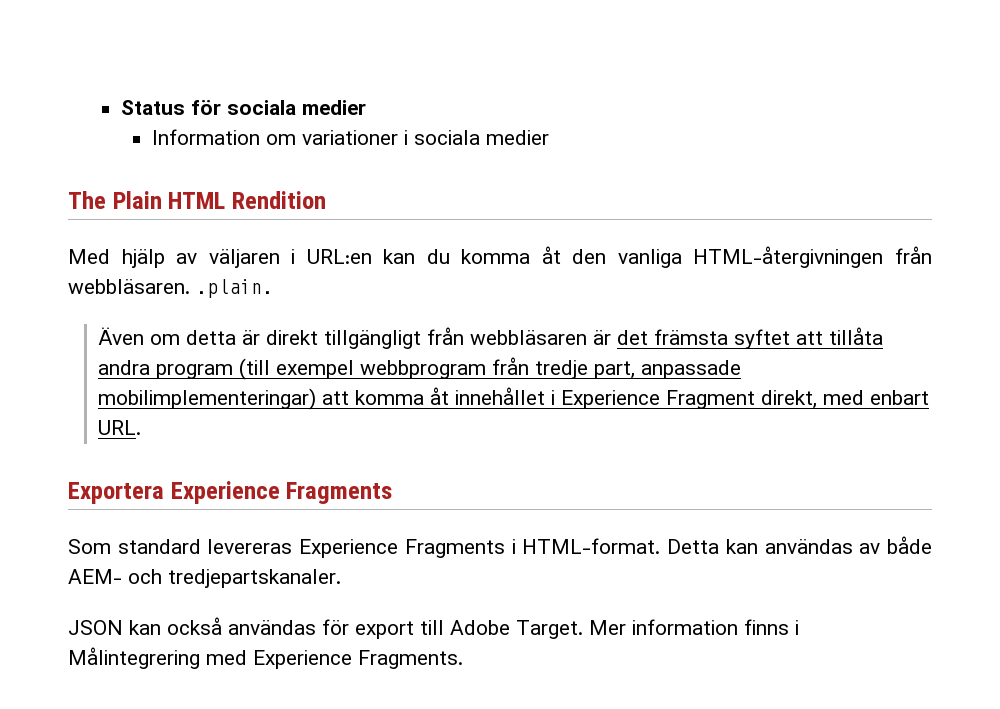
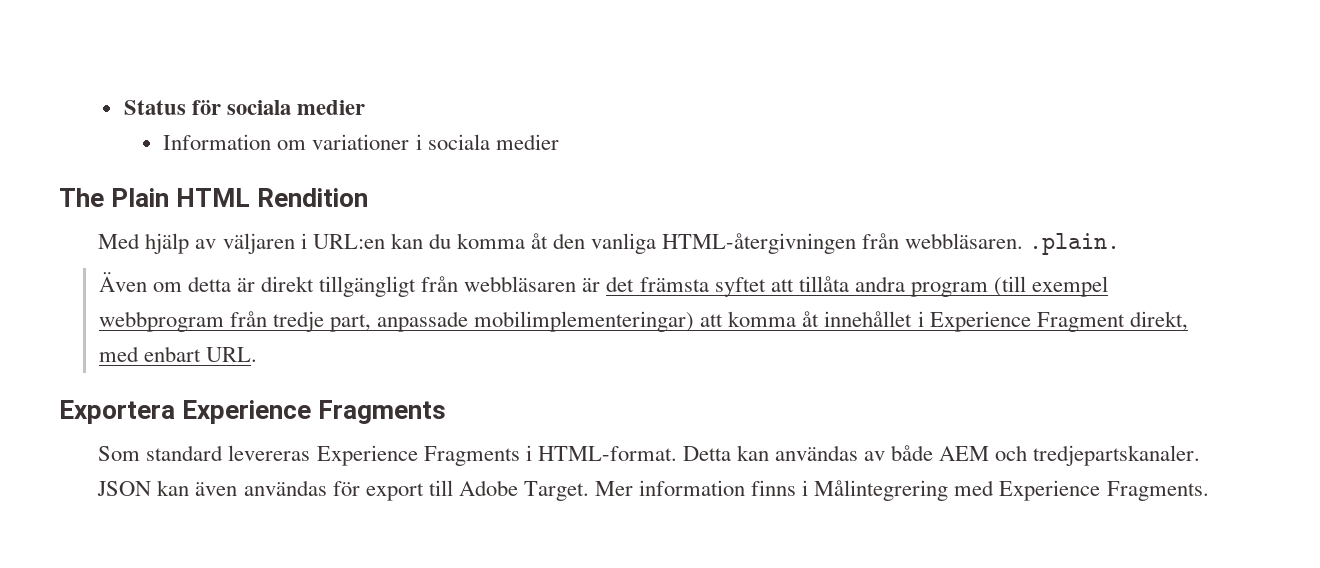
- Detta kan användas av både AEM- och tredjepartskanaler.
+ Detta kan användas av både AEM och tredjepartskanaler.
- JSON kan också användas för export till Adobe Target.
+ JSON kan även användas för export till Adobe Target.

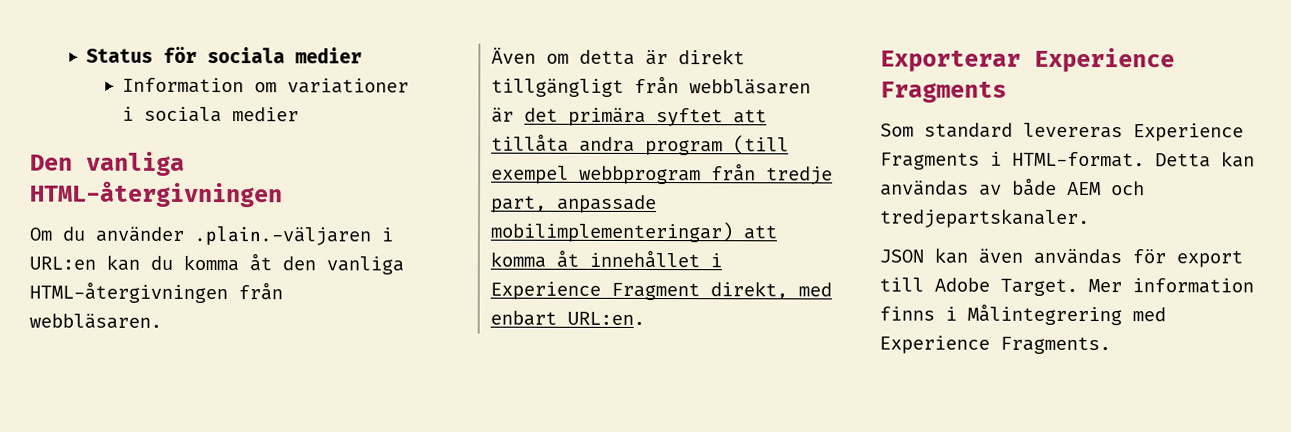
- The Plain HTML Rendition
- Med hjälp av väljaren i URL:en kan du komma åt den vanliga HTML-återgivningen från webbläsaren. .plain.
+ Den vanliga HTML-återgivningen
+ Om du använder .plain.-väljaren i URL:en kan du komma åt den vanliga HTML-återgivningen från webbläsaren.
- Även om detta är direkt tillgängligt från webbläsaren är det främsta syftet att tillåta andra program (till exempel webbprogram från tredje part, anpassade mobilimplementeringar) att komma åt innehållet i Experience Fragment direkt, med enbart URL.
- Exportera Experience Fragments
+ Även om detta är direkt tillgängligt från webbläsaren är det primära syftet att tillåta andra program (till exempel webbprogram från tredje part, anpassade mobilimplementeringar) att komma åt innehållet i Experience Fragment direkt, med enbart URL:en.
+ Exporterar Experience Fragments

